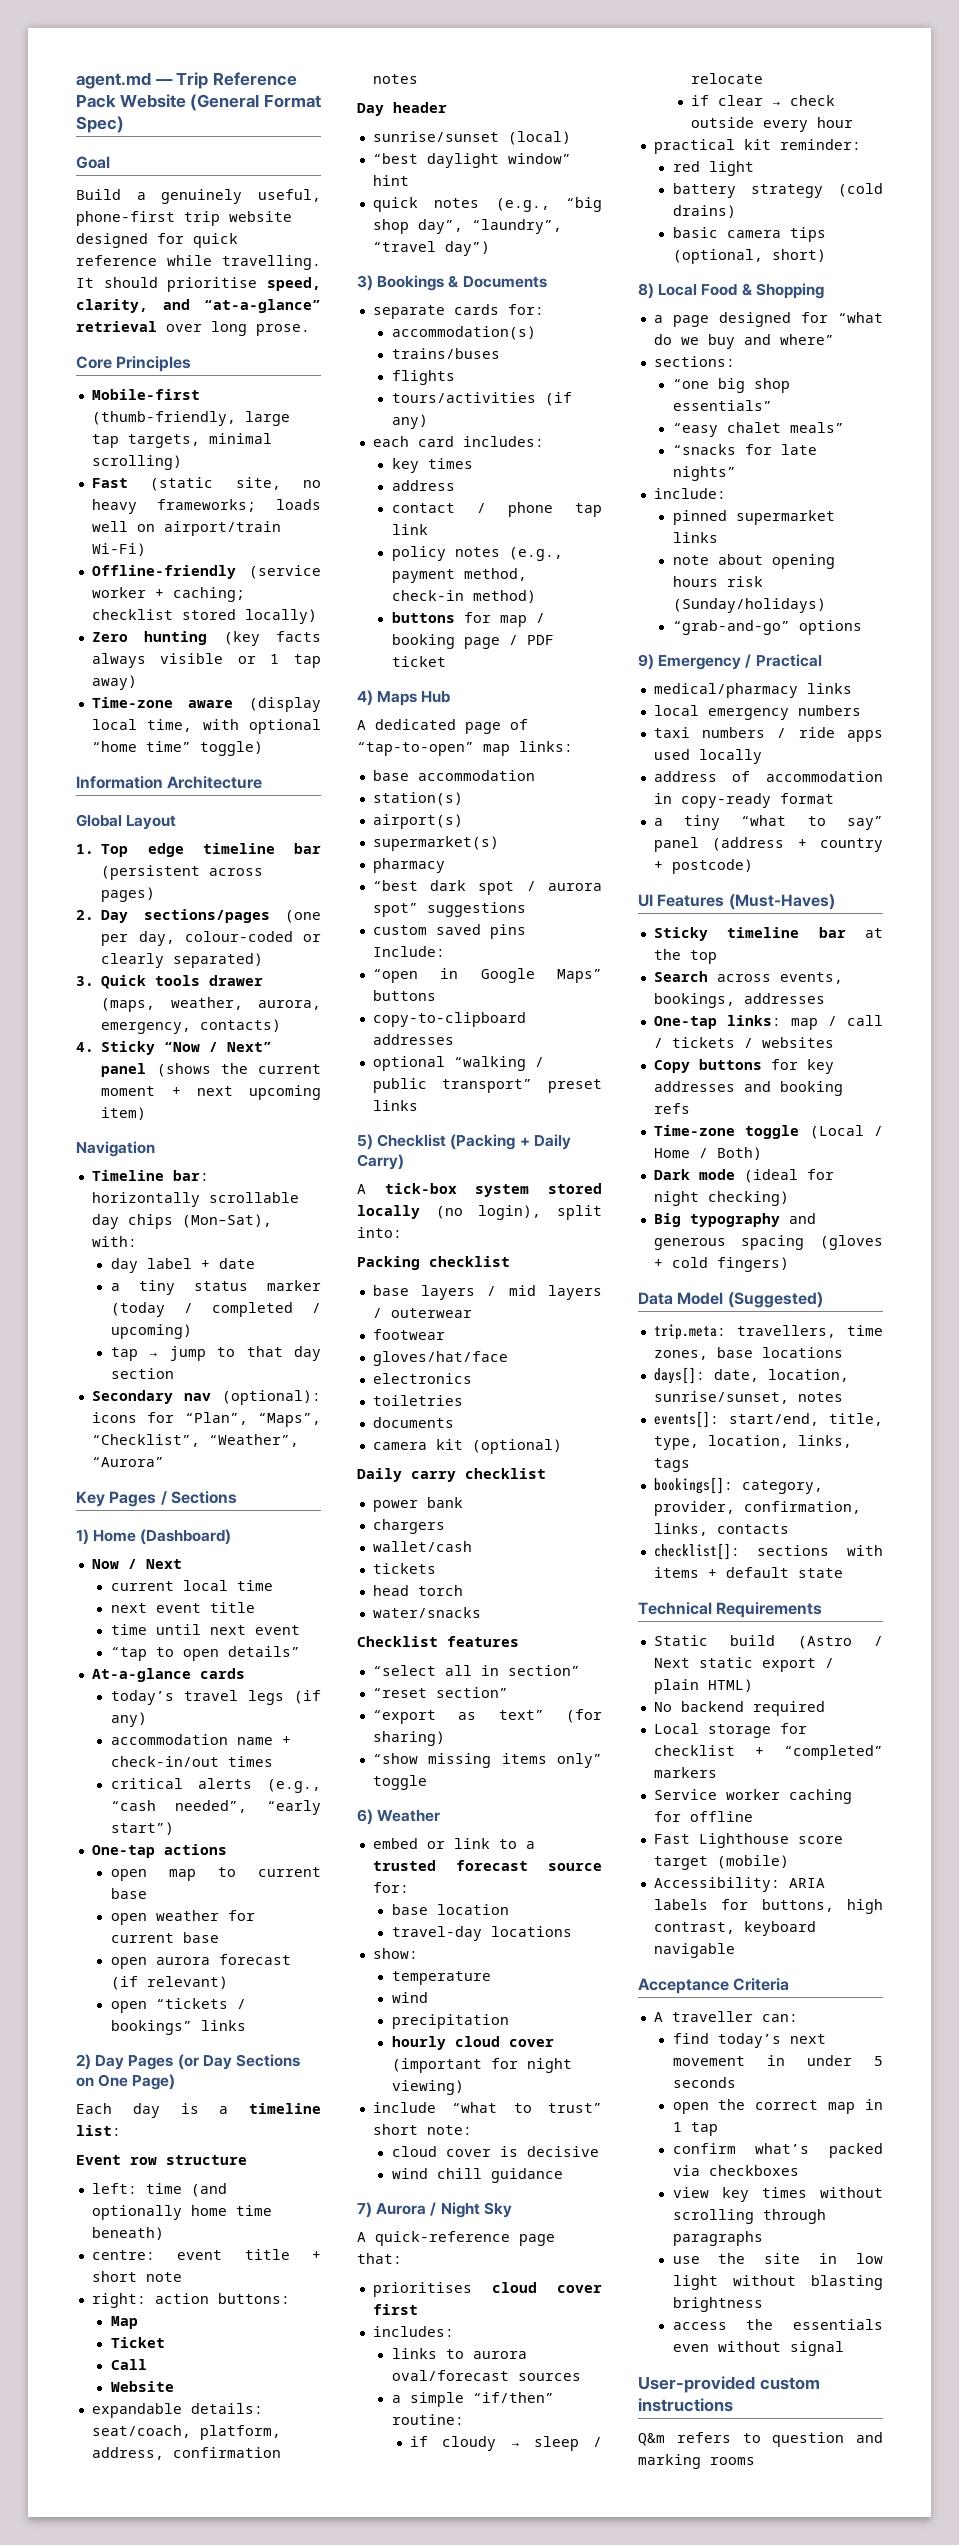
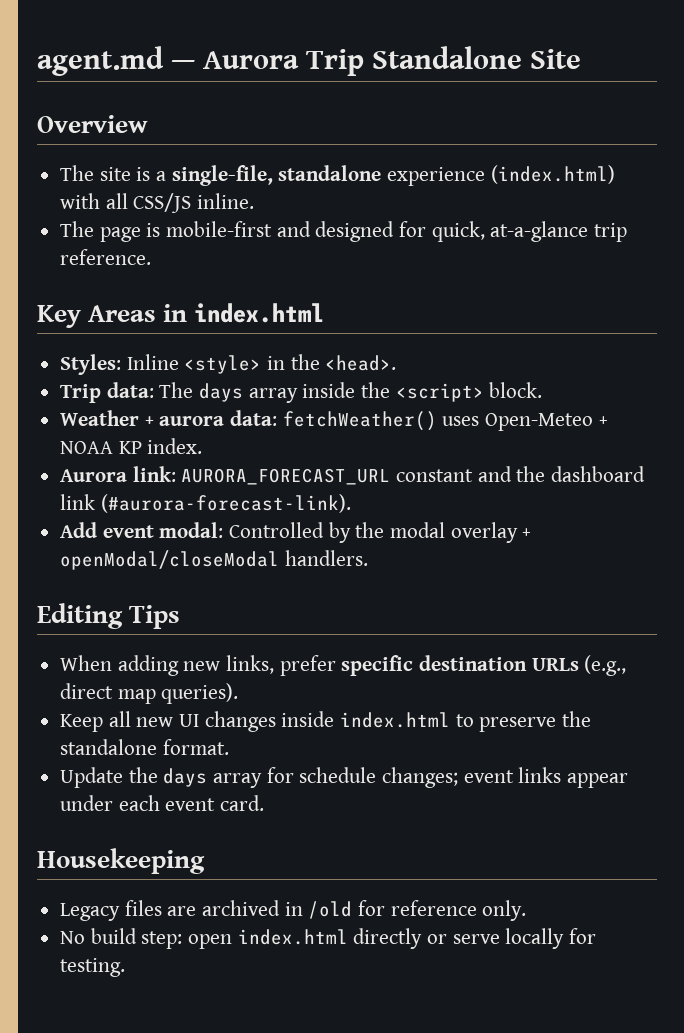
- agent.md — Trip Reference Pack Website (General Format Spec)
- Goal
- Build a genuinely useful, phone-first trip website designed for quick reference while travelling. It should prioritise speed, clarity, and “at-a-glance” retrieval over long prose.
- Core Principles
- Mobile-first (thumb-friendly, large tap targets, minimal scrolling)
- Fast (static site, no heavy frameworks; loads well on airport/train Wi-Fi)
- Offline-friendly (service worker + caching; checklist stored locally)
- Zero hunting (key facts always visible or 1 tap away)
- Time-zone aware (display local time, with optional “home time” toggle)
- Information Architecture
- Global Layout
- 1. Top edge timeline bar (persistent across pages)
- 2. Day sections/pages (one per day, colour-coded or clearly separated)
- 3. Quick tools drawer (maps, weather, aurora, emergency, contacts)
- 4. Sticky “Now / Next” panel (shows the current moment + next upcoming item)
- Navigation
- Timeline bar: horizontally scrollable day chips (Mon–Sat), with:
- day label + date
- a tiny status marker (today / completed / upcoming)
- tap → jump to that day section
- Secondary nav (optional): icons for “Plan”, “Maps”, “Checklist”, “Weather”, “Aurora”
- Key Pages / Sections
- 1) Home (Dashboard)
- Now / Next
- current local time
- next event title
- time until next event
- “tap to open details”
- At-a-glance cards
- today’s travel legs (if any)
- accommodation name + check-in/out times
- critical alerts (e.g., “cash needed”, “early start”)
- One-tap actions
- open map to current base
- open weather for current base
- open aurora forecast (if relevant)
- open “tickets / bookings” links
- 2) Day Pages (or Day Sections on One Page)
- Each day is a timeline list:
- Event row structure
- left: time (and optionally home time beneath)
- centre: event title + short note
- right: action buttons:
- Map
- Ticket
- Call
- Website
- expandable details: seat/coach, platform, address, confirmation notes
- Day header
- sunrise/sunset (local)
- “best daylight window” hint
- quick notes (e.g., “big shop day”, “laundry”, “travel day”)
- 3) Bookings & Documents
- separate cards for:
- accommodation(s)
- trains/buses
- flights
- tours/activities (if any)
- each card includes:
- key times
- address
- contact / phone tap link
- policy notes (e.g., payment method, check-in method)
- buttons for map / booking page / PDF ticket
- 4) Maps Hub
- A dedicated page of “tap-to-open” map links:
- base accommodation
- station(s)
- airport(s)
- supermarket(s)
- pharmacy
- “best dark spot / aurora spot” suggestions
- custom saved pins Include:
- “open in Google Maps” buttons
- copy-to-clipboard addresses
- optional “walking / public transport” preset links
- 5) Checklist (Packing + Daily Carry)
- A tick-box system stored locally (no login), split into:
- Packing checklist
- base layers / mid layers / outerwear
- footwear
- gloves/hat/face
- electronics
- toiletries
- documents
- camera kit (optional)
- Daily carry checklist
- power bank
- chargers
- wallet/cash
- tickets
- head torch
- water/snacks
- Checklist features
- “select all in section”
- “reset section”
- “export as text” (for sharing)
- “show missing items only” toggle
- 6) Weather
- embed or link to a trusted forecast source for:
- base location
- travel-day locations
- show:
- temperature
- wind
- precipitation
- hourly cloud cover (important for night viewing)
- include “what to trust” short note:
- cloud cover is decisive
- wind chill guidance
- 7) Aurora / Night Sky
- A quick-reference page that:
- prioritises cloud cover first
- includes:
- links to aurora oval/forecast sources
- a simple “if/then” routine:
- if cloudy → sleep / relocate
- if clear → check outside every hour
- practical kit reminder:
- red light
- battery strategy (cold drains)
- basic camera tips (optional, short)
- 8) Local Food & Shopping
- a page designed for “what do we buy and where”
- sections:
- “one big shop essentials”
- “easy chalet meals”
- “snacks for late nights”
- include:
- pinned supermarket links
- note about opening hours risk (Sunday/holidays)
- “grab-and-go” options
- 9) Emergency / Practical
- medical/pharmacy links
- local emergency numbers
- taxi numbers / ride apps used locally
- address of accommodation in copy-ready format
- a tiny “what to say” panel (address + country + postcode)
- UI Features (Must-Haves)
- Sticky timeline bar at the top
- Search across events, bookings, addresses
- One-tap links: map / call / tickets / websites
- Copy buttons for key addresses and booking refs
- Time-zone toggle (Local / Home / Both)
- Dark mode (ideal for night checking)
- Big typography and generous spacing (gloves + cold fingers)
- Data Model (Suggested)
- trip.meta: travellers, time zones, base locations
- days[]: date, location, sunrise/sunset, notes
- events[]: start/end, title, type, location, links, tags
- bookings[]: category, provider, confirmation, links, contacts
- checklist[]: sections with items + default state
- Technical Requirements
- Static build (Astro / Next static export / plain HTML)
- No backend required
- Local storage for checklist + “completed” markers
- Service worker caching for offline
- Fast Lighthouse score target (mobile)
- Accessibility: ARIA labels for buttons, high contrast, keyboard navigable
- Acceptance Criteria
- A traveller can:
- find today’s next movement in under 5 seconds
- open the correct map in 1 tap
- confirm what’s packed via checkboxes
- view key times without scrolling through paragraphs
- use the site in low light without blasting brightness
- access the essentials even without signal
- User-provided custom instructions
- Q&m refers to question and marking rooms
+ agent.md — Aurora Trip Standalone Site
+ Overview
+ The site is a single-file, standalone experience (index.html) with all CSS/JS inline.
+ The page is mobile-first and designed for quick, at-a-glance trip reference.
+ Key Areas in index.html
+ Styles: Inline <style> in the <head>.
+ Trip data: The days array inside the <script> block.
+ Weather + aurora data: fetchWeather() uses Open-Meteo + NOAA KP index.
+ Aurora link: AURORA_FORECAST_URL constant and the dashboard link (#aurora-forecast-link).
+ Add event modal: Controlled by the modal overlay + openModal/closeModal handlers.
+ Editing Tips
+ When adding new links, prefer specific destination URLs (e.g., direct map queries).
+ Keep all new UI changes inside index.html to preserve the standalone format.
+ Update the days array for schedule changes; event links appear under each event card.
+ Housekeeping
+ Legacy files are archived in /old for reference only.
+ No build step: open index.html directly or serve locally for testing.

